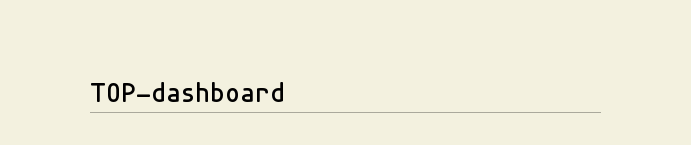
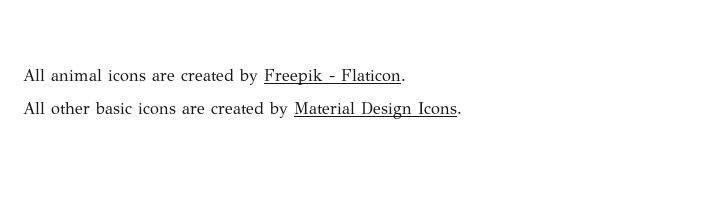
- TOP-dashboard
+ All animal icons are created by Freepik - Flaticon.
+ All other basic icons are created by Material Design Icons.

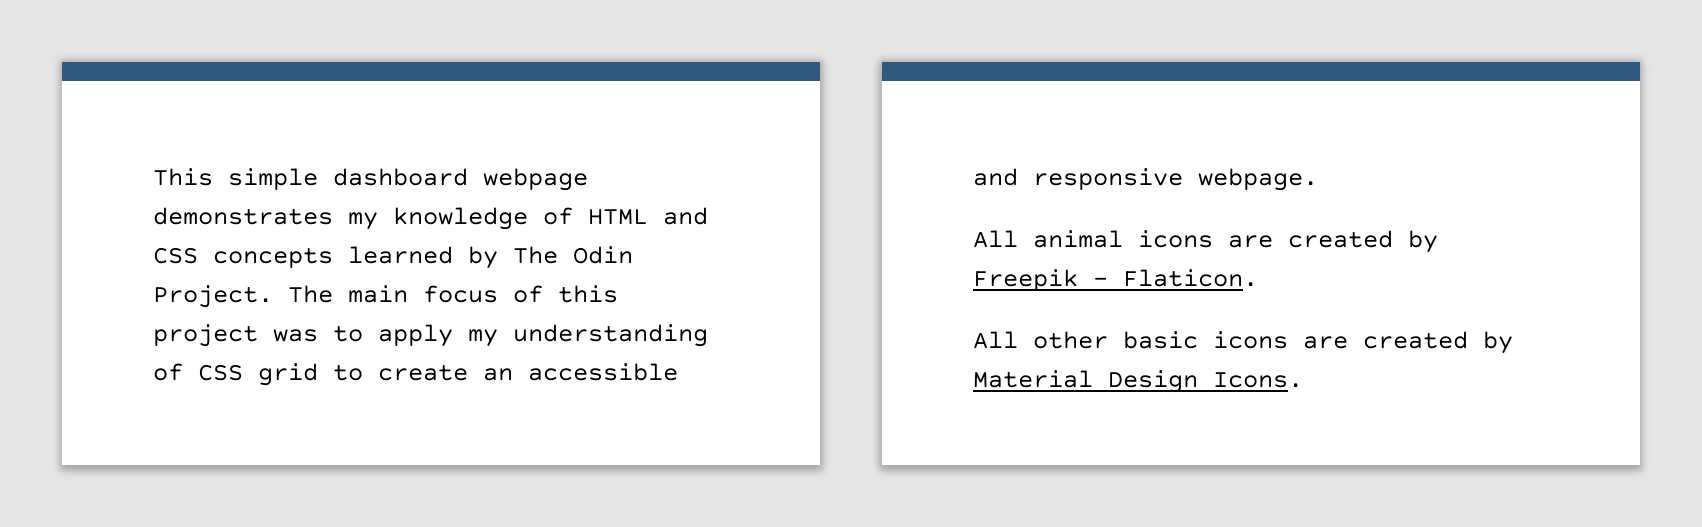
+ This simple dashboard webpage demonstrates my knowledge of HTML and CSS concepts learned by The Odin Project. The main focus of this project was to apply my understanding of CSS grid to create an accessible and responsive webpage.

